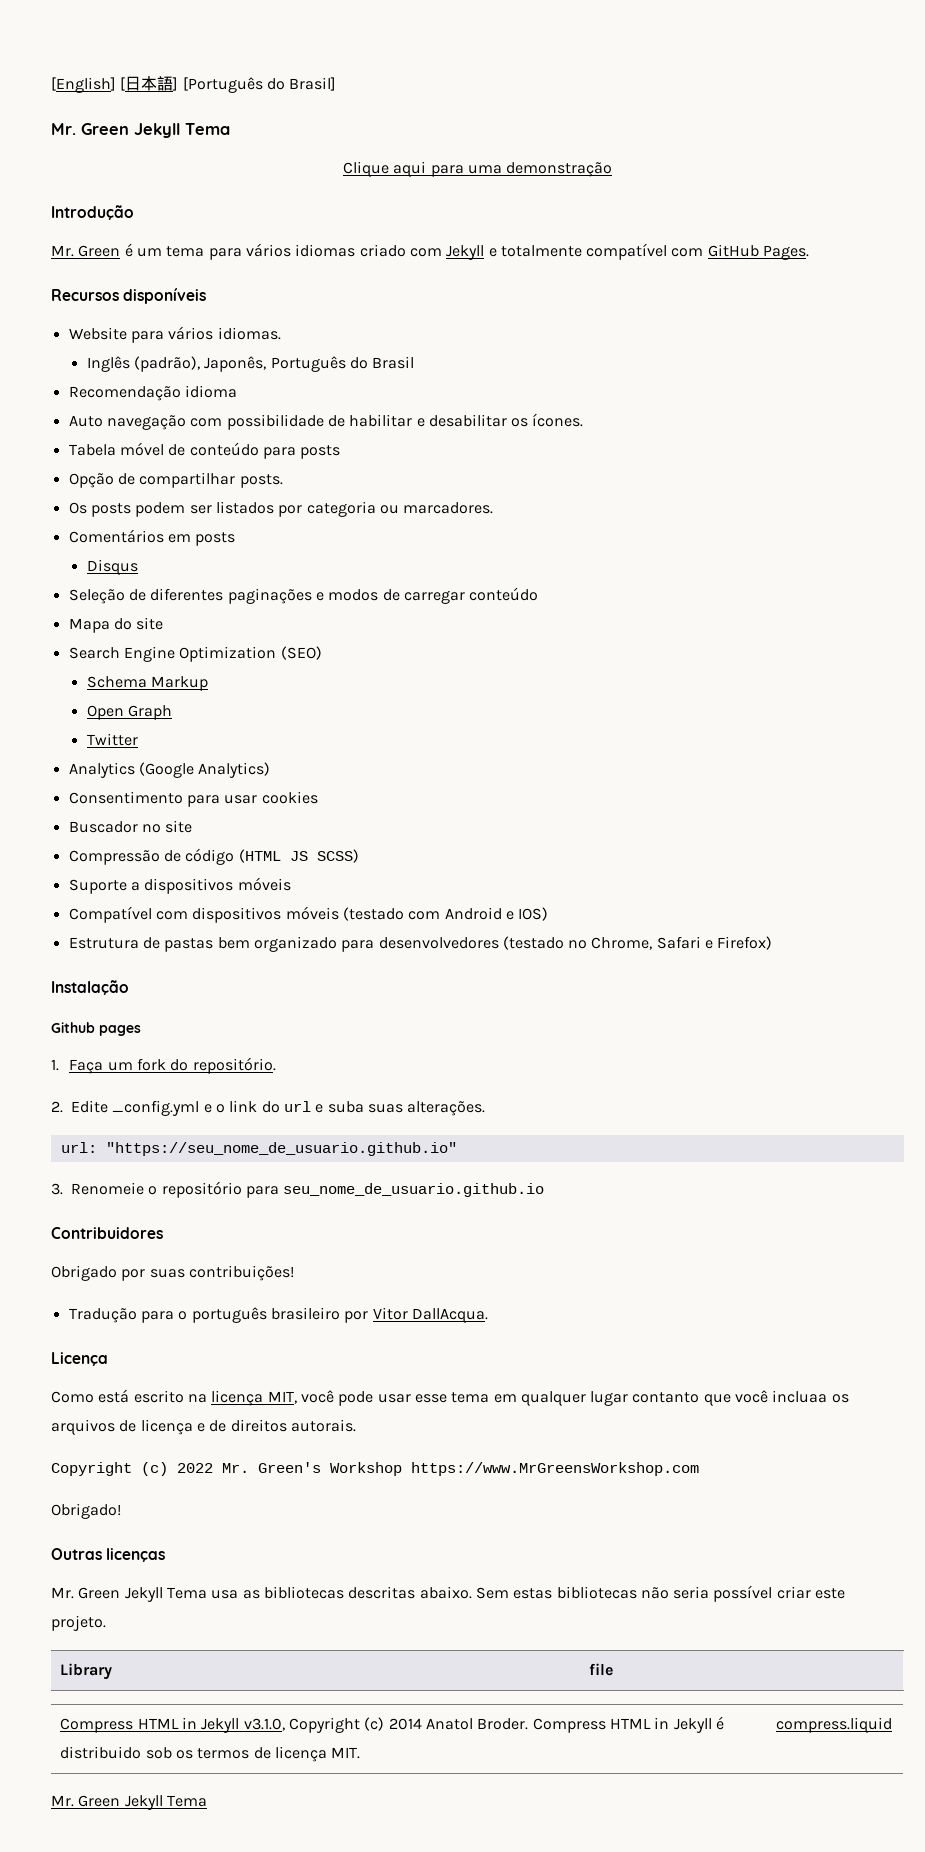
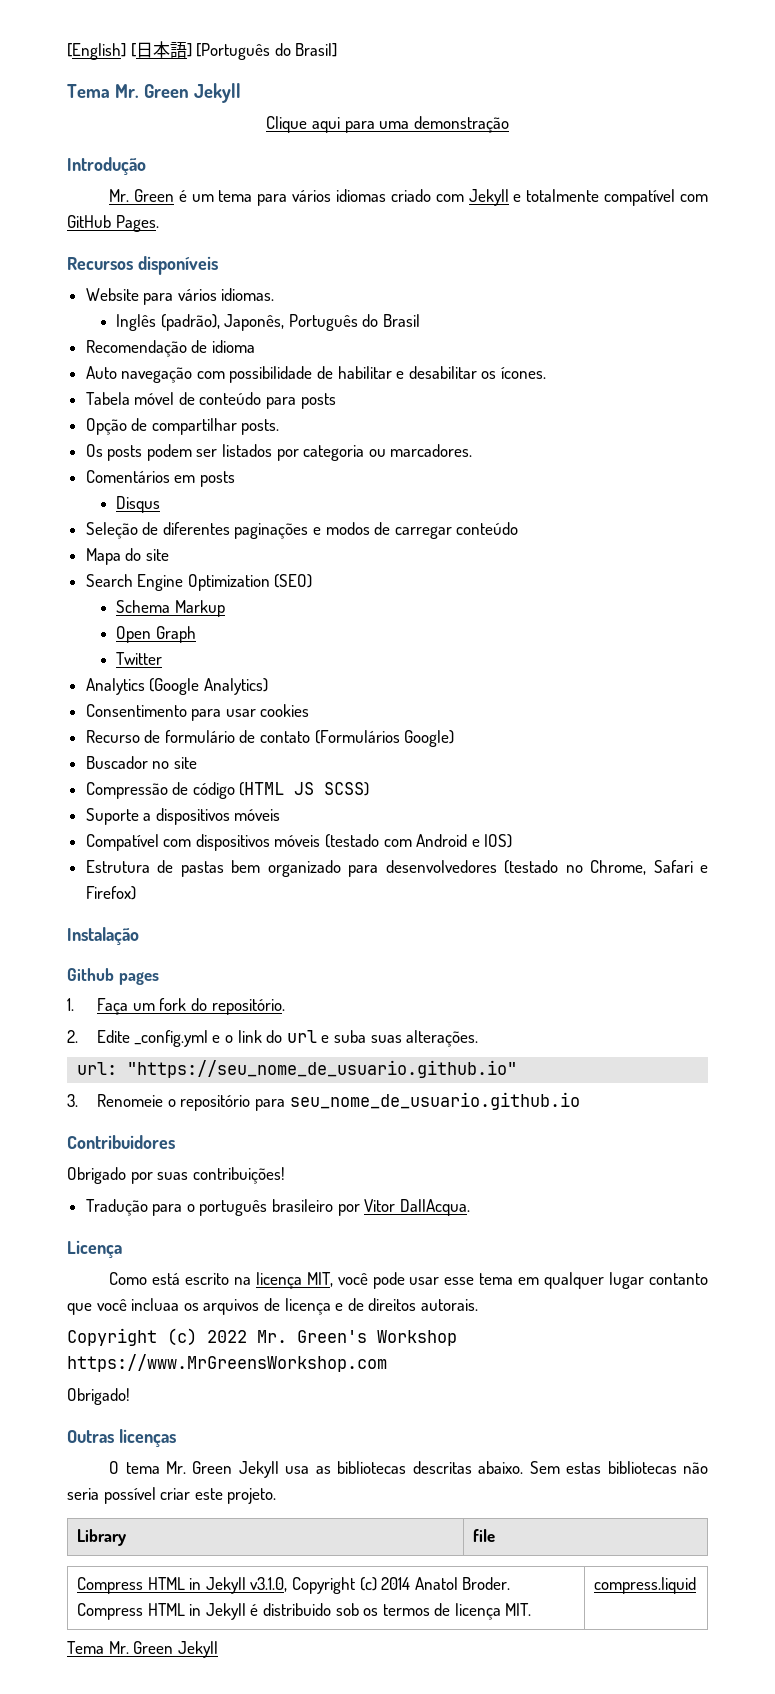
  [English] [日本語] [Português do Brasil]
- Mr. Green Jekyll Tema
+ Tema Mr. Green Jekyll
- Recomendação idioma
+ Recomendação de idioma
+ Recurso de formulário de contato (Formulários Google)
- Mr. Green Jekyll Tema usa as bibliotecas descritas abaixo.
+ O tema Mr. Green Jekyll usa as bibliotecas descritas abaixo.
  Compress HTML in Jekyll v3.1.0, Copyright (c) 2014 Anatol Broder. Compress HTML in Jekyll é distribuido sob os termos de licença MIT. | compress.liquid
- Mr. Green Jekyll Tema
+ Tema Mr. Green Jekyll

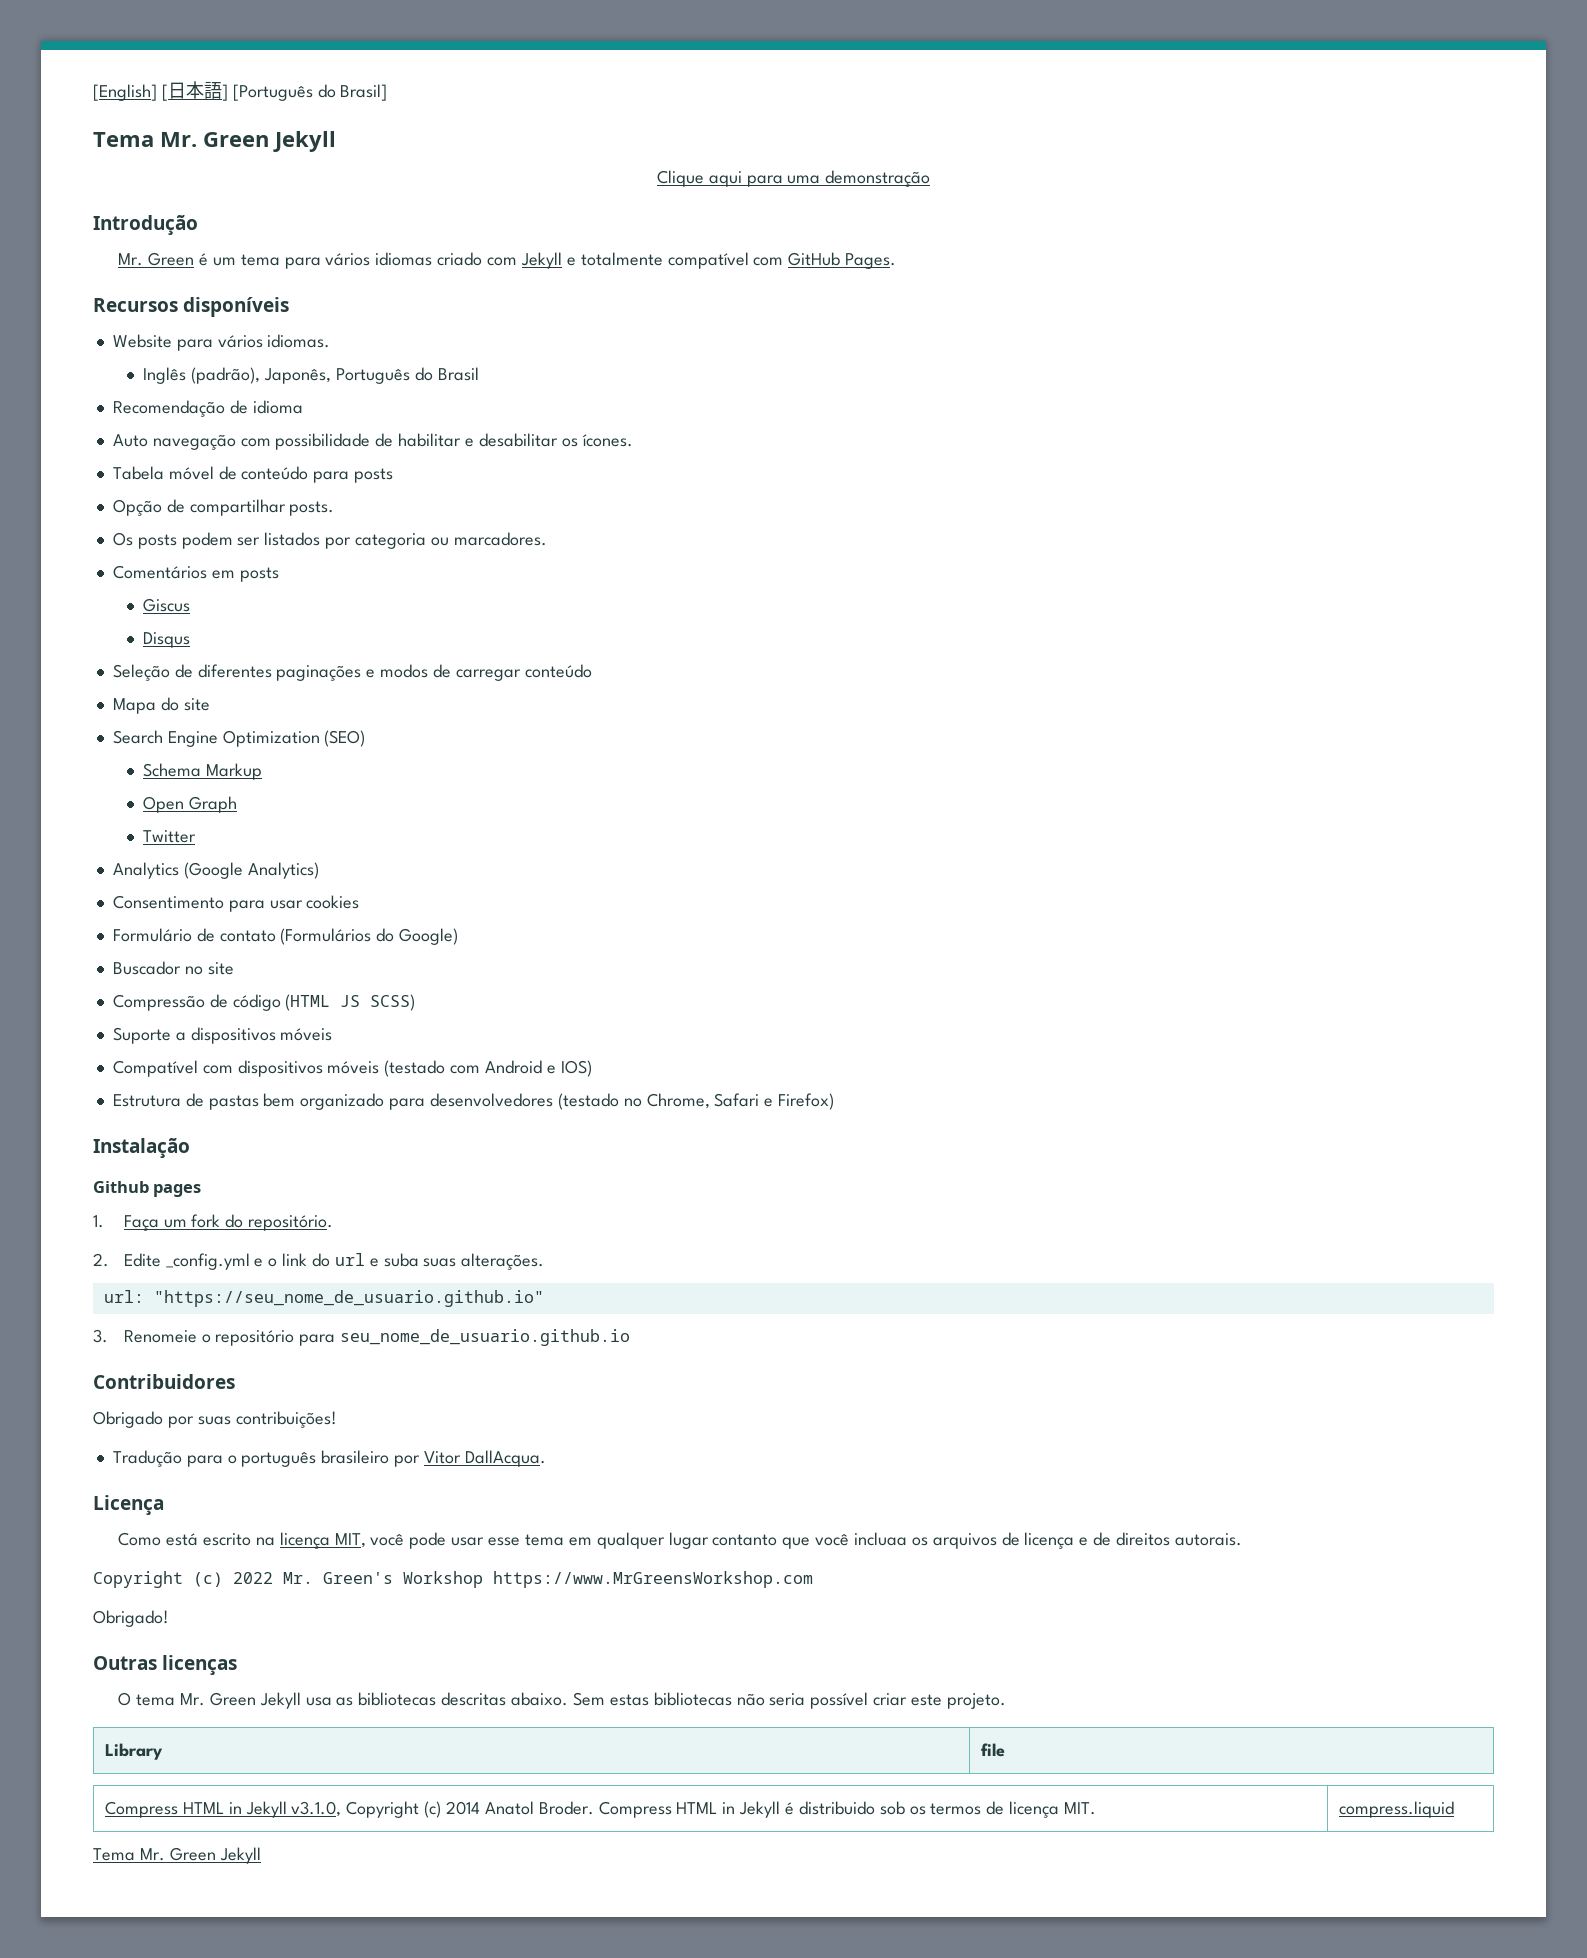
+ Giscus
- Recurso de formulário de contato (Formulários Google)
+ Formulário de contato (Formulários do Google)

